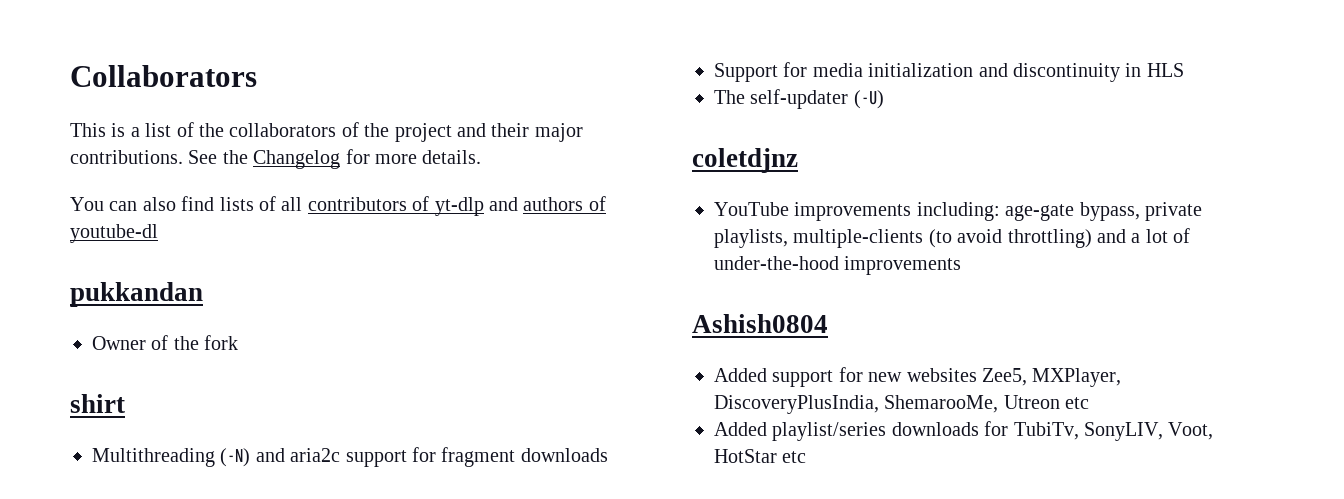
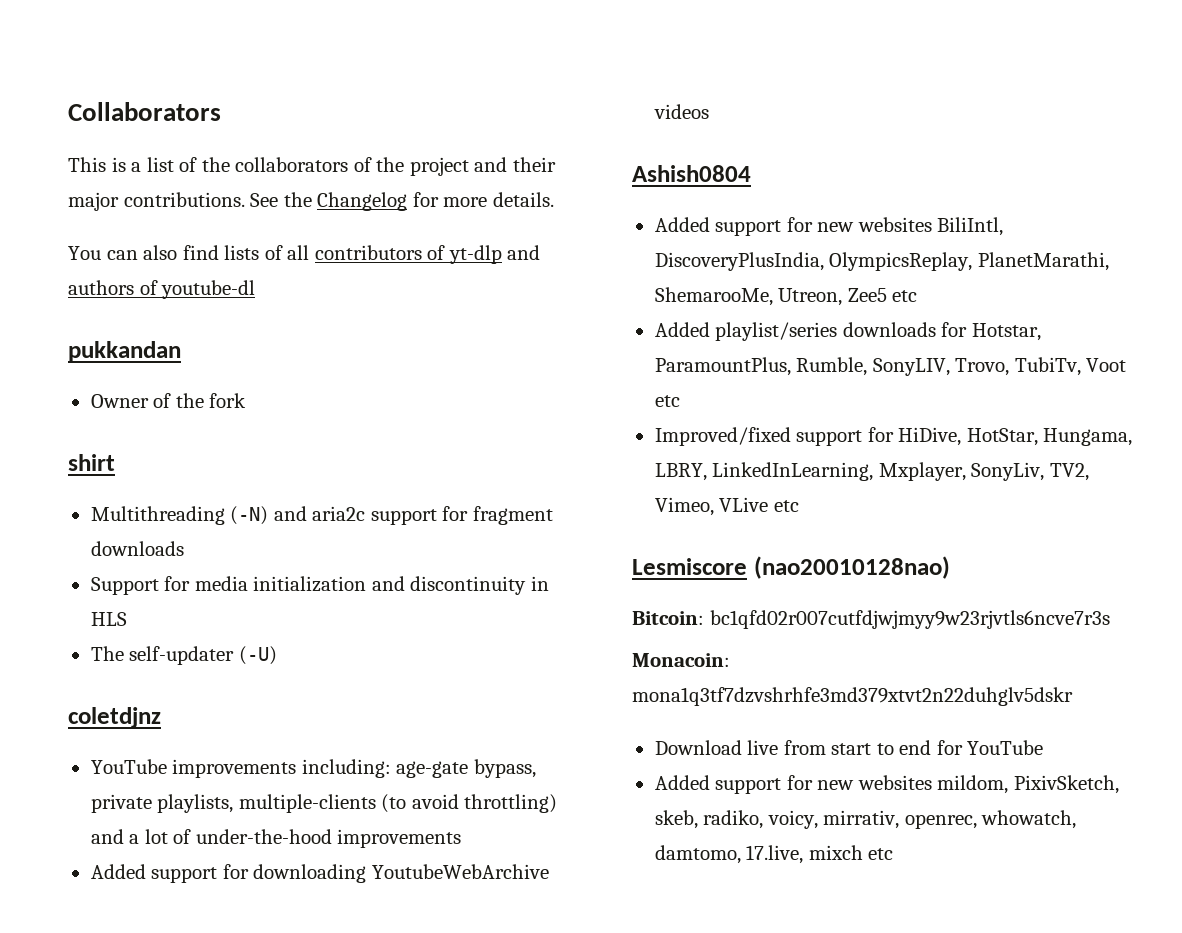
+ Added support for downloading YoutubeWebArchive videos
- Added support for new websites Zee5, MXPlayer, DiscoveryPlusIndia, ShemarooMe, Utreon etc
+ Added support for new websites BiliIntl, DiscoveryPlusIndia, OlympicsReplay, PlanetMarathi, ShemarooMe, Utreon, Zee5 etc
- Added playlist/series downloads for TubiTv, SonyLIV, Voot, HotStar etc
+ Added playlist/series downloads for Hotstar, ParamountPlus, Rumble, SonyLIV, Trovo, TubiTv, Voot etc
+ Improved/fixed support for HiDive, HotStar, Hungama, LBRY, LinkedInLearning, Mxplayer, SonyLiv, TV2, Vimeo, VLive etc
+ Lesmiscore (nao20010128nao)
+ Bitcoin: bc1qfd02r007cutfdjwjmyy9w23rjvtls6ncve7r3s
+ Monacoin: mona1q3tf7dzvshrhfe3md379xtvt2n22duhglv5dskr
+ Download live from start to end for YouTube
+ Added support for new websites mildom, PixivSketch, skeb, radiko, voicy, mirrativ, openrec, whowatch, damtomo, 17.live, mixch etc

